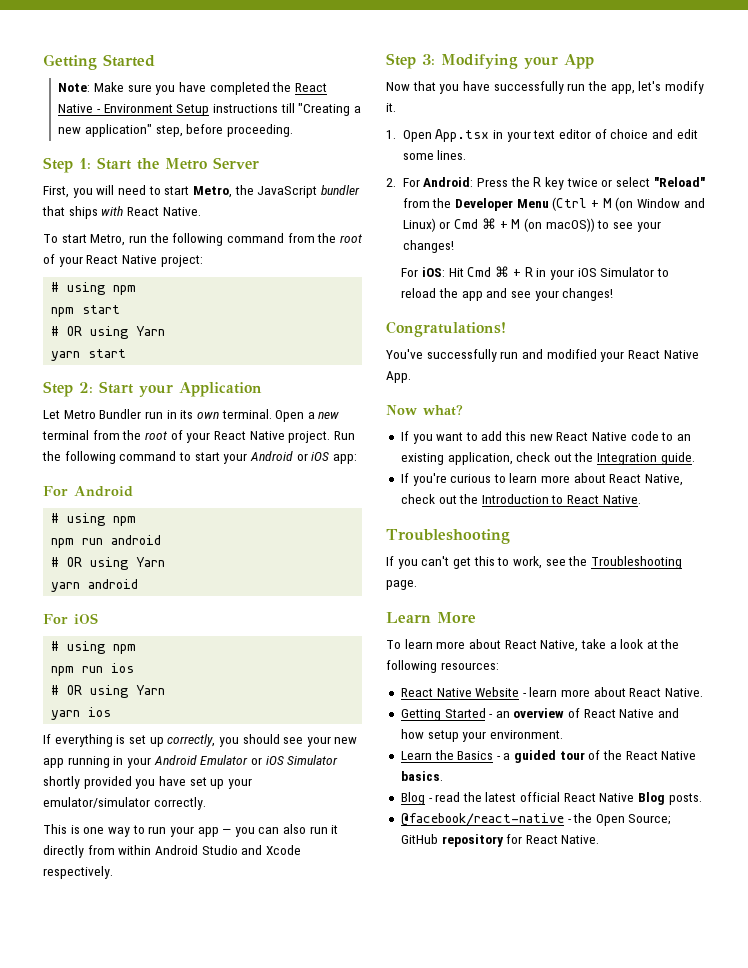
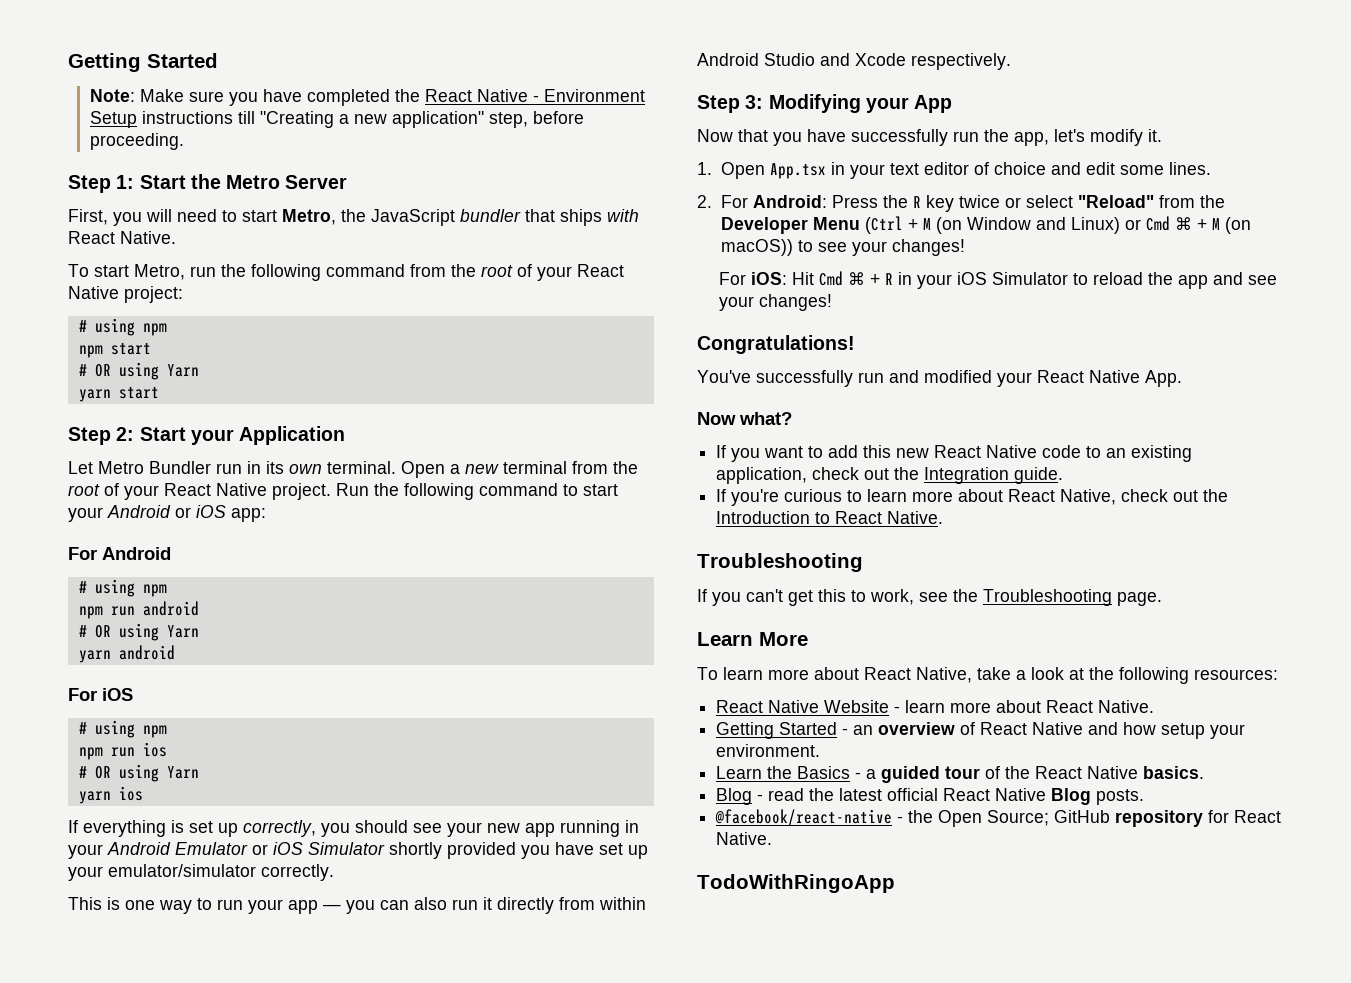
+ TodoWithRingoApp

